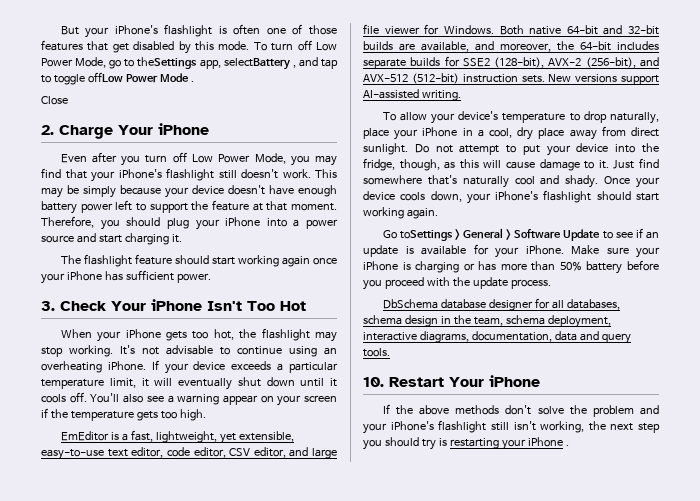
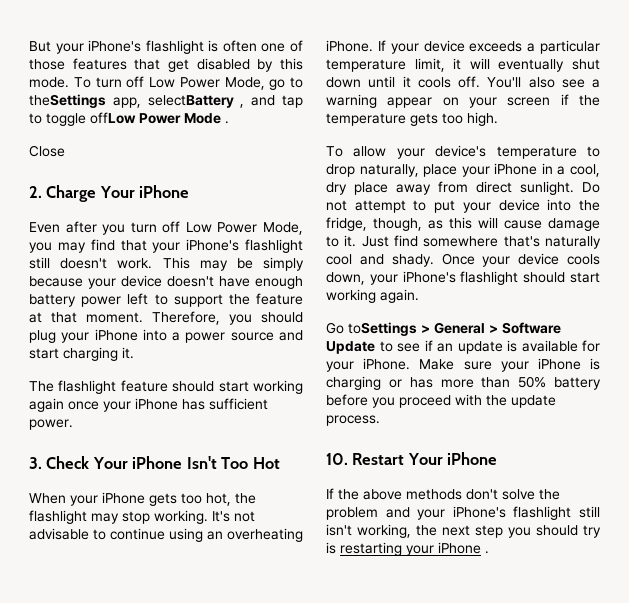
- EmEditor is a fast, lightweight, yet extensible, easy-to-use text editor, code editor, CSV editor, and large file viewer for Windows. Both native 64-bit and 32-bit builds are available, and moreover, the 64-bit includes separate builds for SSE2 (128-bit), AVX-2 (256-bit), and AVX-512 (512-bit) instruction sets. New versions support AI-assisted writing.
- DbSchema database designer for all databases, schema design in the team, schema deployment, interactive diagrams, documentation, data and query tools.

